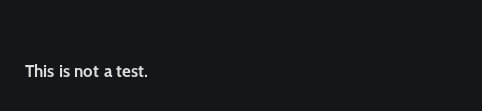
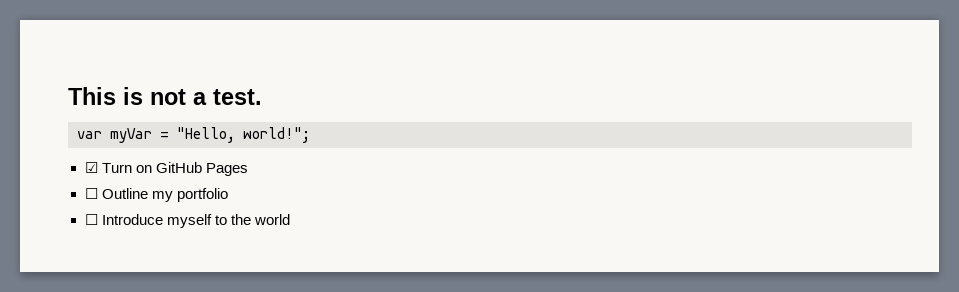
+ var myVar = "Hello, world!";
+ ☑ Turn on GitHub Pages
+ ☐ Outline my portfolio
+ ☐ Introduce myself to the world

